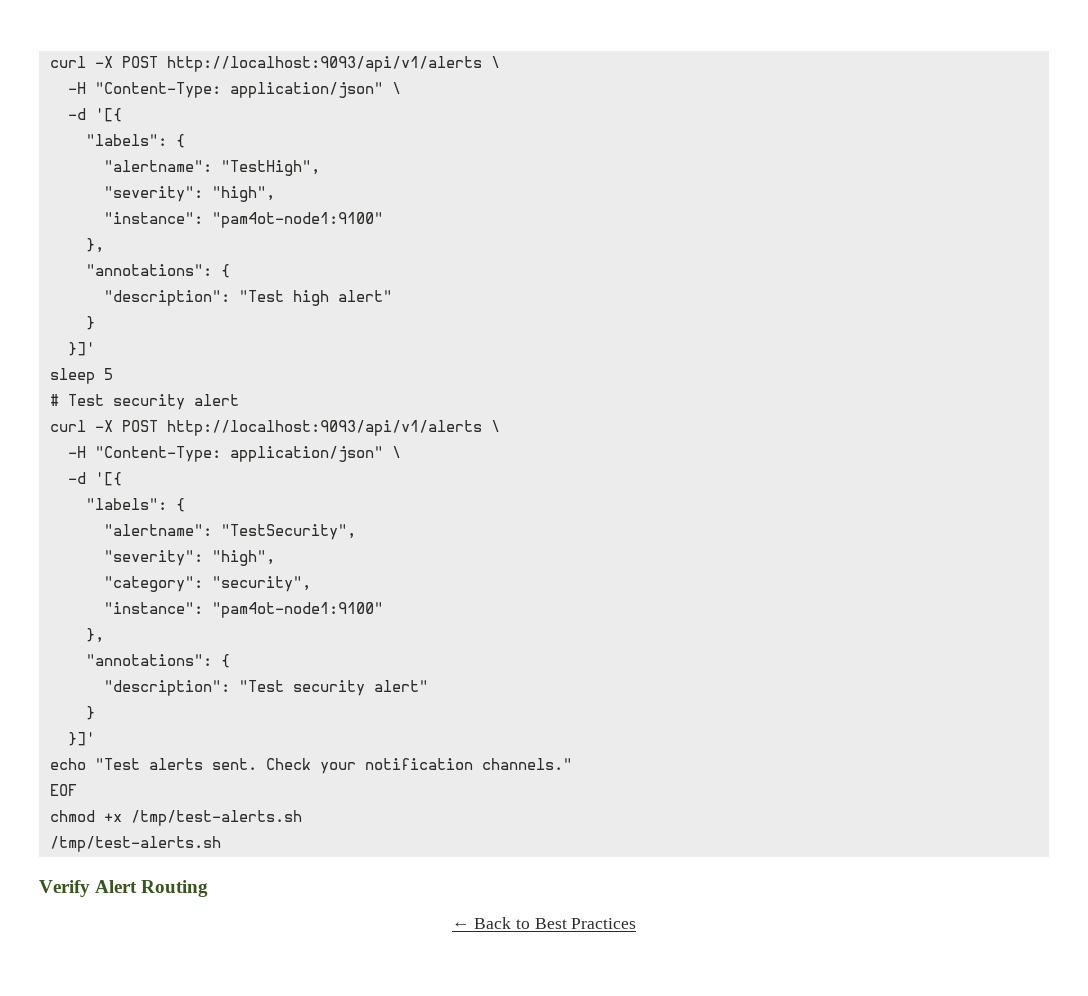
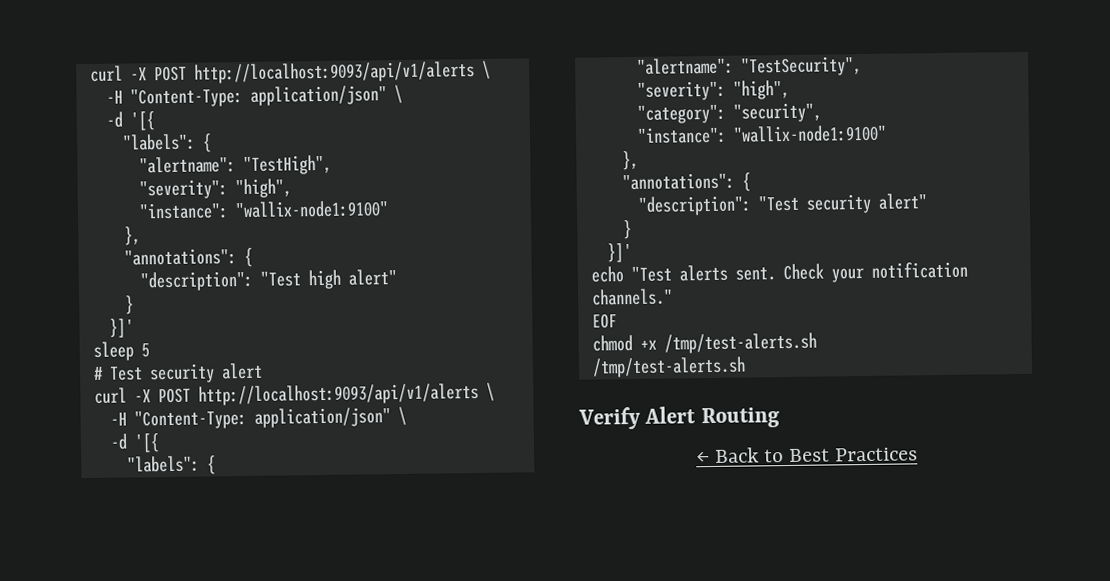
  "alertname": "TestHigh",
  "severity": "high",
- "instance": "pam4ot-node1:9100"
+ "instance": "wallix-node1:9100"
  "category": "security",
- "instance": "pam4ot-node1:9100"
+ "instance": "wallix-node1:9100"

